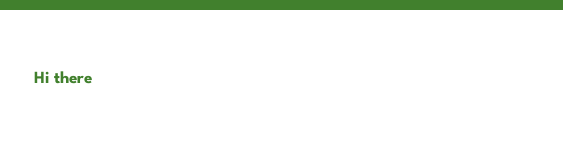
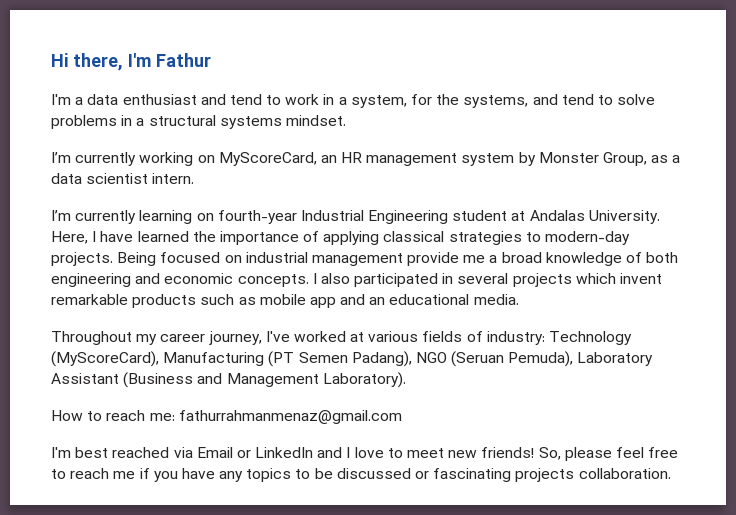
- Hi there
+ Hi there, I'm Fathur
+ I'm a data enthusiast and tend to work in a system, for the systems, and tend to solve problems in a structural systems mindset.
+ I’m currently working on MyScoreCard, an HR management system by Monster Group, as a data scientist intern.
+ I’m currently learning on fourth-year Industrial Engineering student at Andalas University. Here, I have learned the importance of applying classical strategies to modern-day projects. Being focused on industrial management provide me a broad knowledge of both engineering and economic concepts. I also participated in several projects which invent remarkable products such as mobile app and an educational media.
+ Throughout my career journey, I've worked at various fields of industry: Technology (MyScoreCard), Manufacturing (PT Semen Padang), NGO (Seruan Pemuda), Laboratory Assistant (Business and Management Laboratory).
+ How to reach me: fathurrahmanmenaz@gmail.com
+ I'm best reached via Email or LinkedIn and I love to meet new friends! So, please feel free to reach me if you have any topics to be discussed or fascinating projects collaboration.

